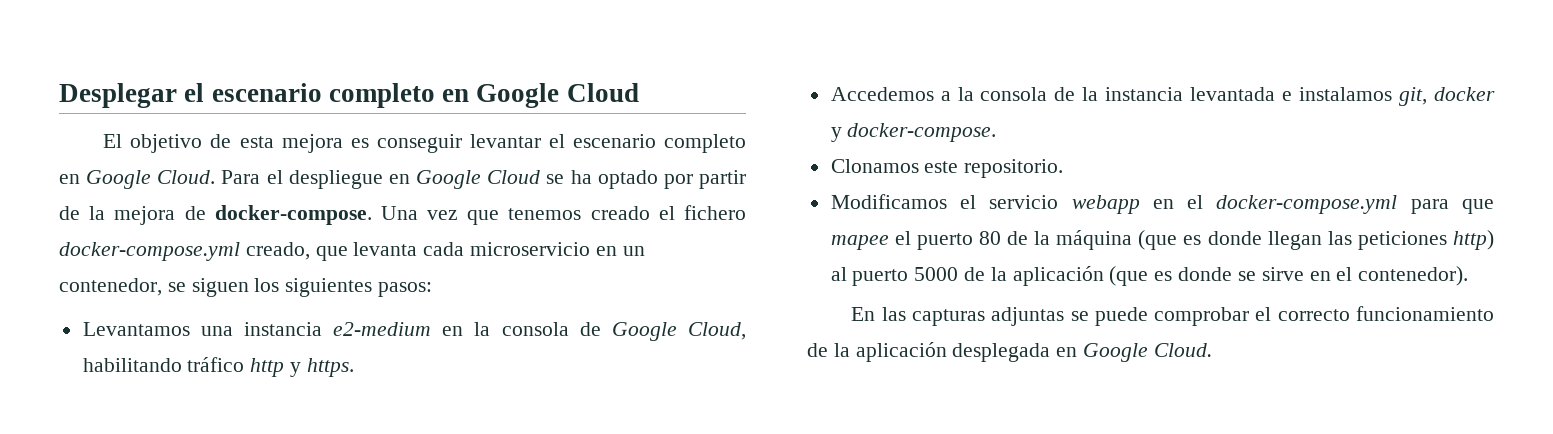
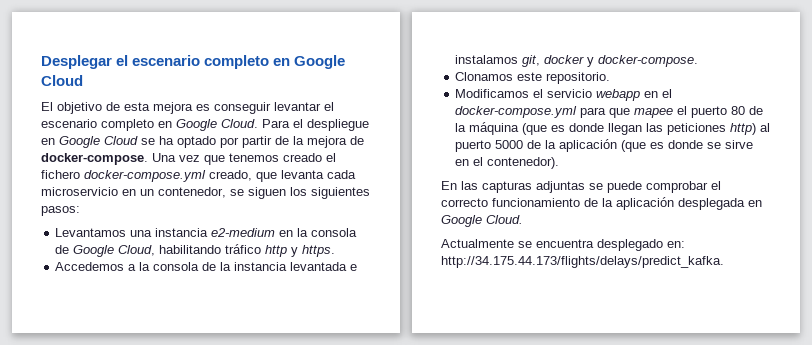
+ Actualmente se encuentra desplegado en: http://34.175.44.173/flights/delays/predict_kafka.

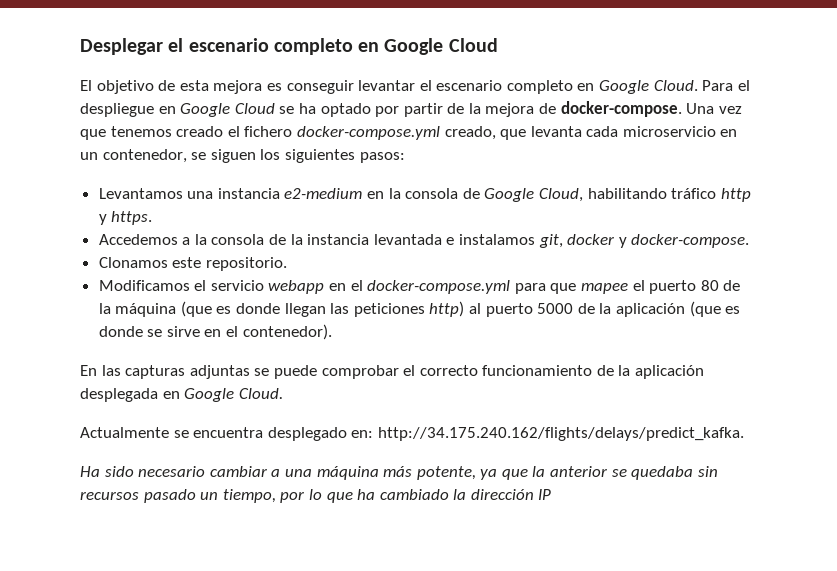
- Actualmente se encuentra desplegado en: http://34.175.44.173/flights/delays/predict_kafka.
+ Actualmente se encuentra desplegado en: http://34.175.240.162/flights/delays/predict_kafka.
+ Ha sido necesario cambiar a una máquina más potente, ya que la anterior se quedaba sin recursos pasado un tiempo, por lo que ha cambiado la dirección IP

